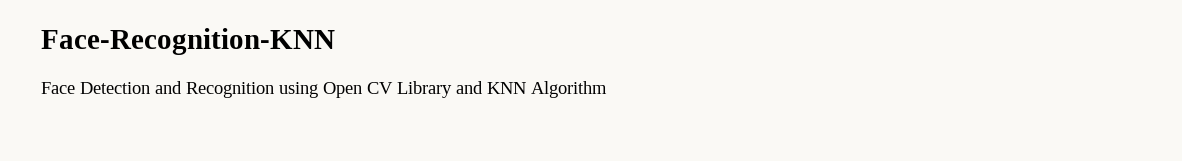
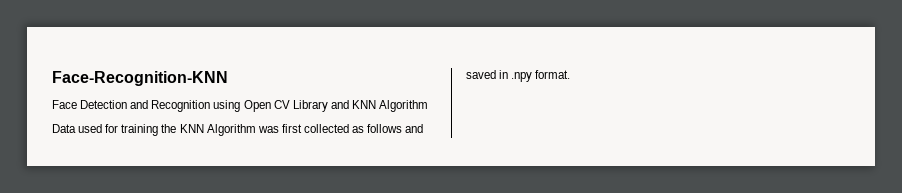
+ Data used for training the KNN Algorithm was first collected as follows and saved in .npy format.

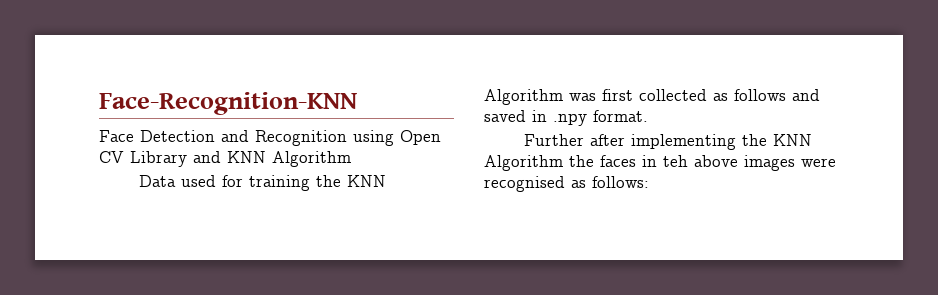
+ Further after implementing the KNN Algorithm the faces in teh above images were recognised as follows:

